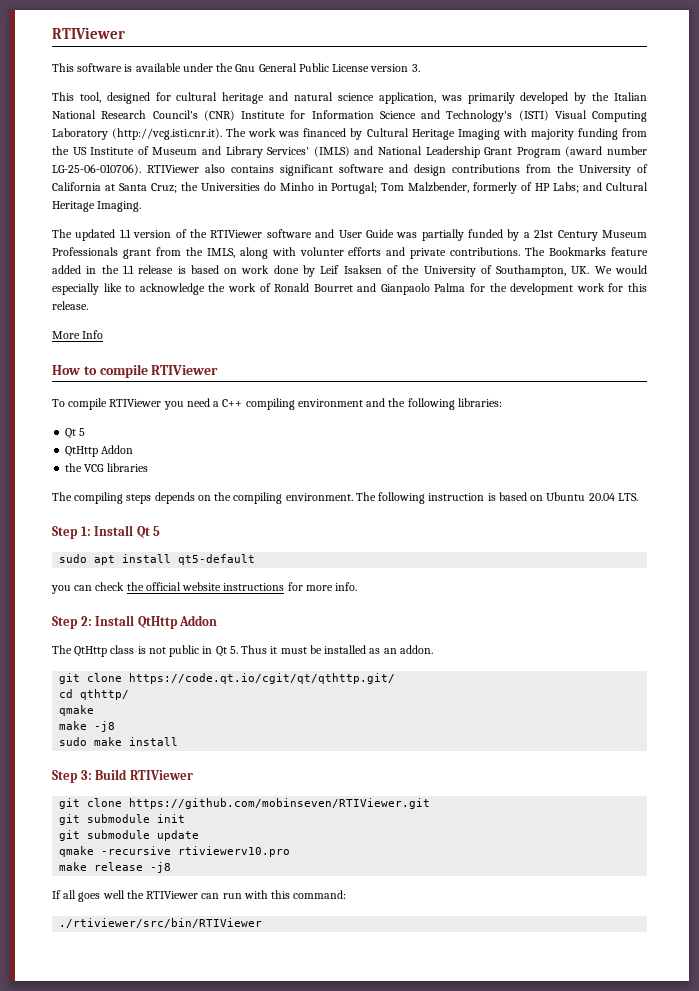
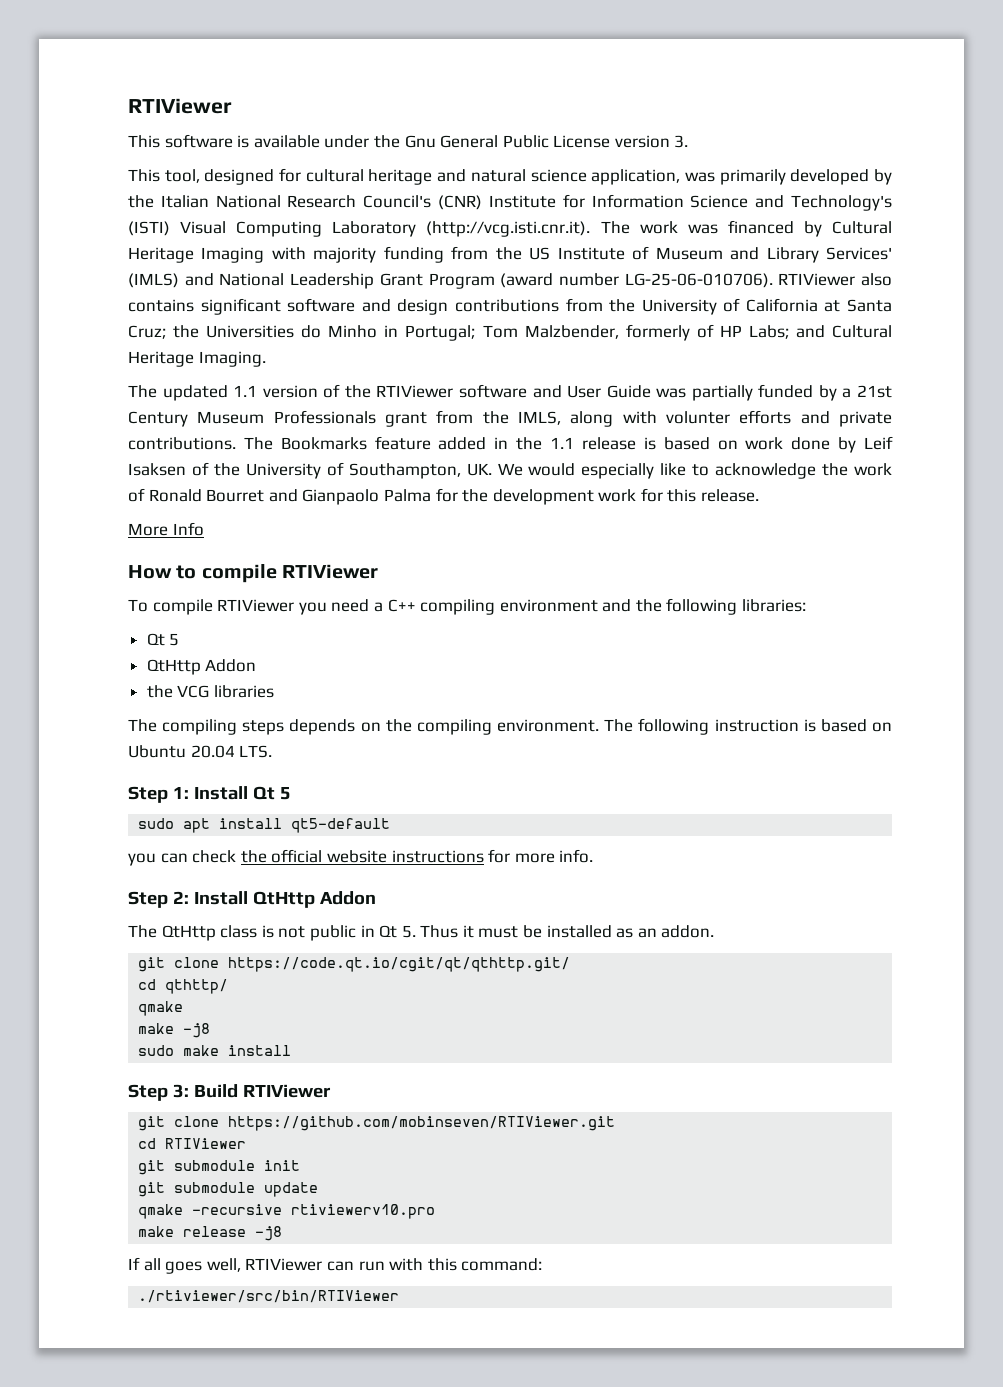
+ cd RTIViewer
- If all goes well the RTIViewer can run with this command:
+ If all goes well, RTIViewer can run with this command:

